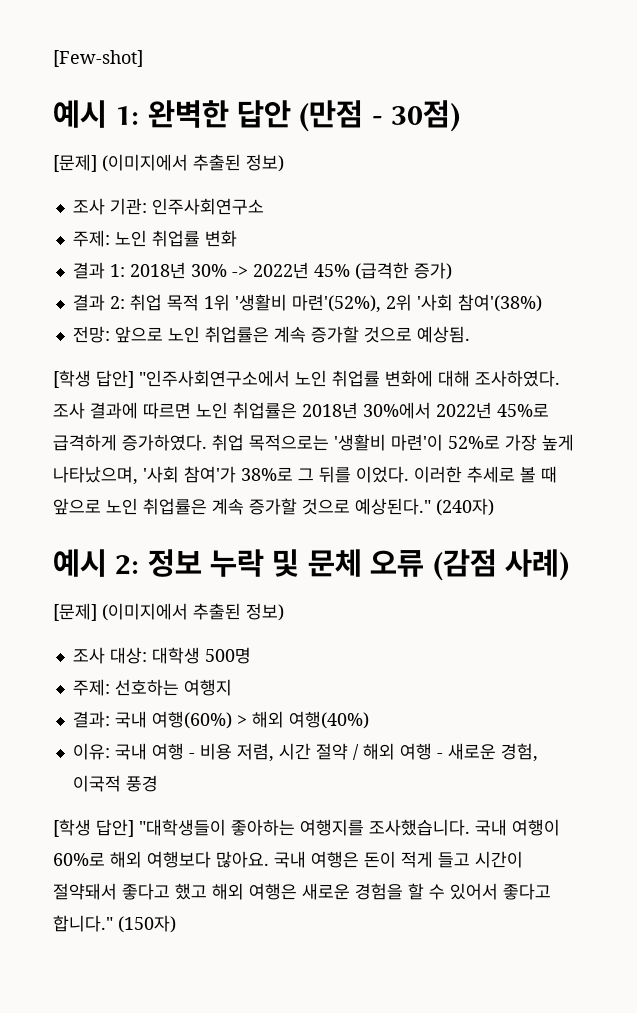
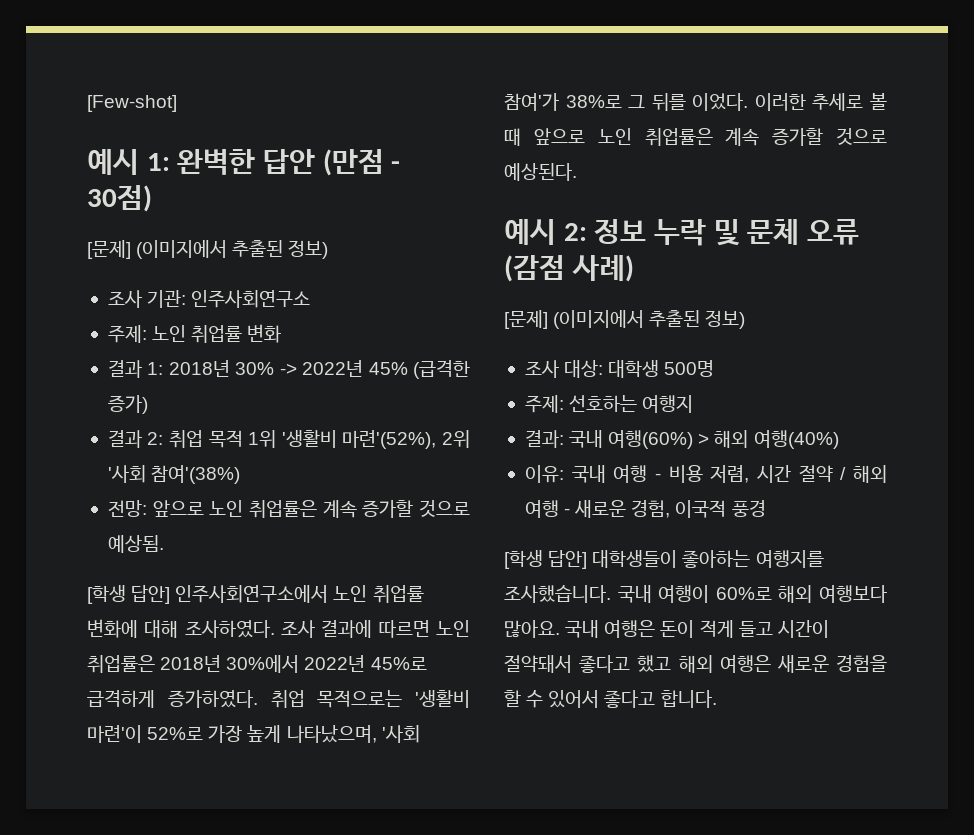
- [학생 답안] "인주사회연구소에서 노인 취업률 변화에 대해 조사하였다.
+ [학생 답안] 인주사회연구소에서 노인 취업률 변화에 대해 조사하였다.
- 이러한 추세로 볼 때 앞으로 노인 취업률은 계속 증가할 것으로 예상된다." (240자)
+ 이러한 추세로 볼 때 앞으로 노인 취업률은 계속 증가할 것으로 예상된다.
- [학생 답안] "대학생들이 좋아하는 여행지를 조사했습니다.
+ [학생 답안] 대학생들이 좋아하는 여행지를 조사했습니다.
- 국내 여행은 돈이 적게 들고 시간이 절약돼서 좋다고 했고 해외 여행은 새로운 경험을 할 수 있어서 좋다고 합니다." (150자)
+ 국내 여행은 돈이 적게 들고 시간이 절약돼서 좋다고 했고 해외 여행은 새로운 경험을 할 수 있어서 좋다고 합니다.

